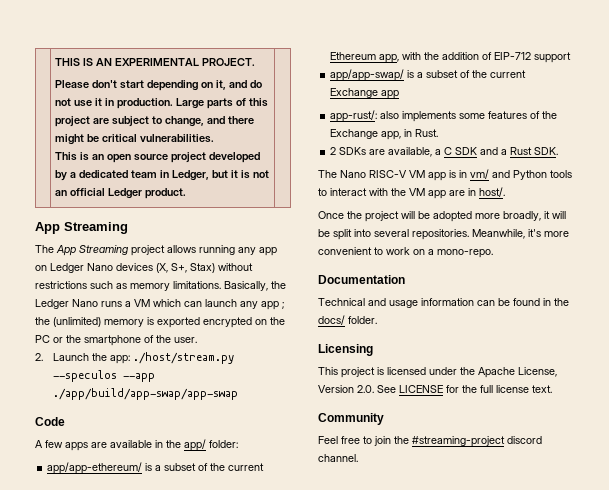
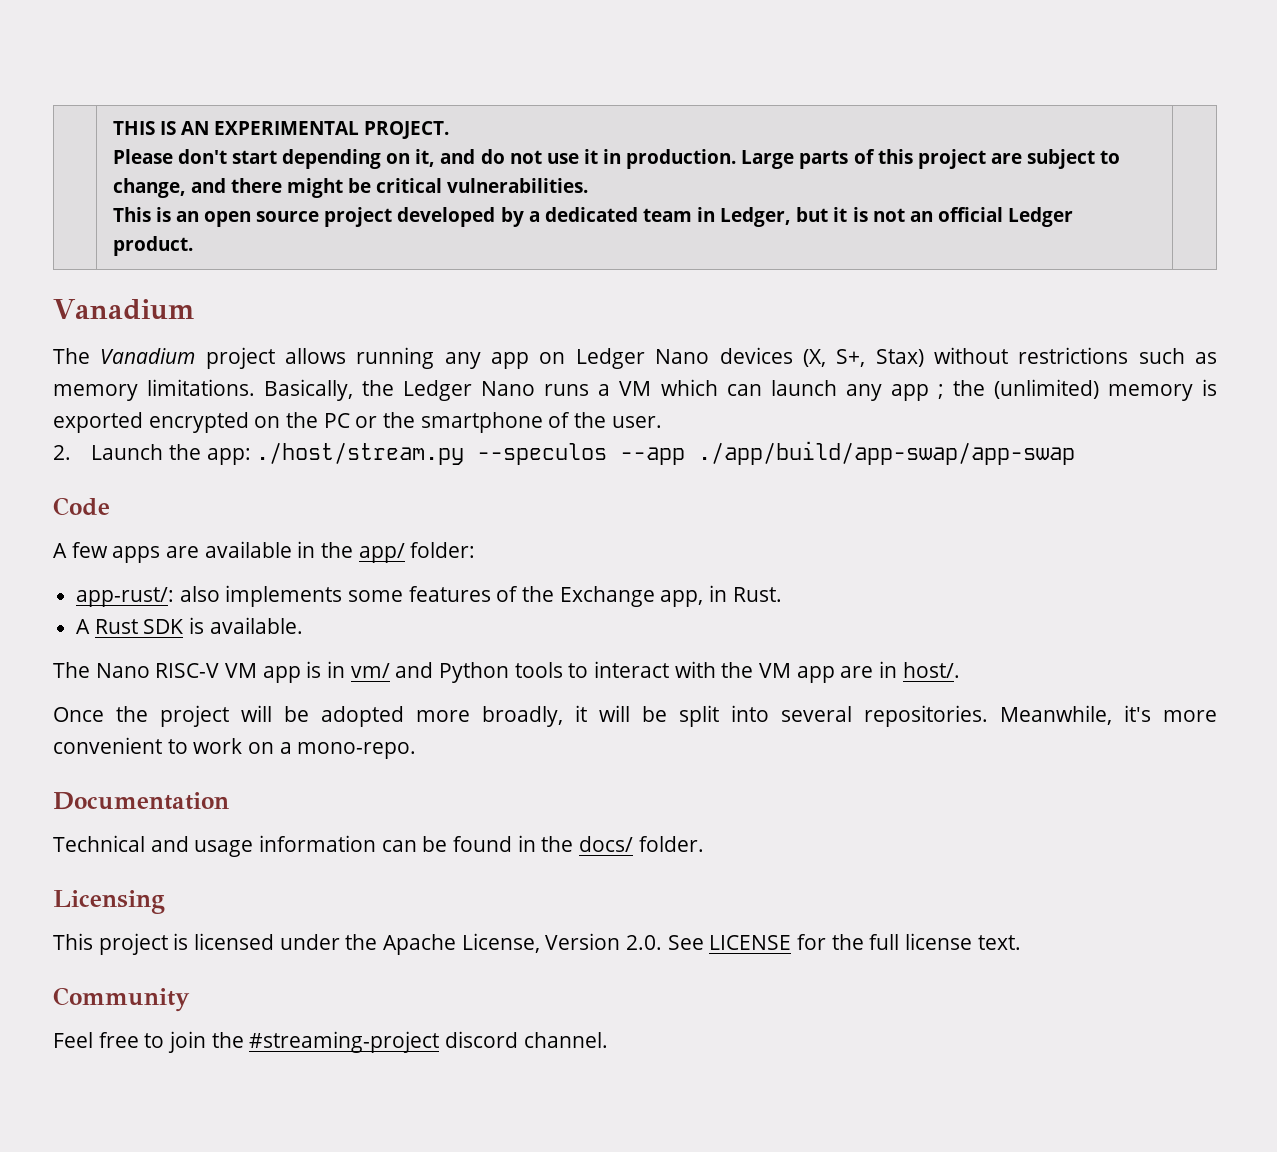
  This is an open source project developed by a dedicated team in Ledger, but it is not an official Ledger product. |
- App Streaming
- The App Streaming project allows running any app on Ledger Nano devices (X, S+, Stax) without restrictions such as memory limitations.
+ Vanadium
+ The Vanadium project allows running any app on Ledger Nano devices (X, S+, Stax) without restrictions such as memory limitations.
- app/app-ethereum/ is a subset of the current Ethereum app, with the addition of EIP-712 support
- app/app-swap/ is a subset of the current Exchange app
- 2 SDKs are available, a C SDK and a Rust SDK.
+ A Rust SDK is available.

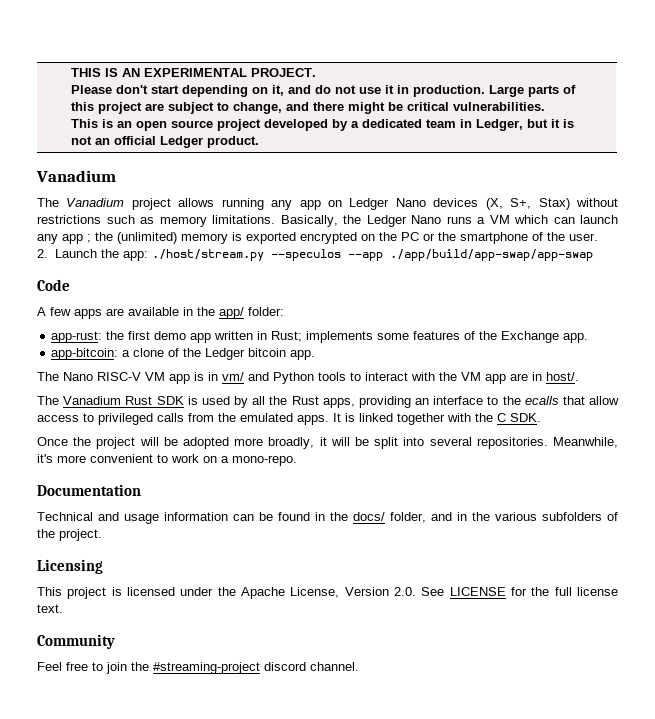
- app-rust/: also implements some features of the Exchange app, in Rust.
- A Rust SDK is available.
+ app-rust: the first demo app written in Rust; implements some features of the Exchange app.
+ app-bitcoin: a clone of the Ledger bitcoin app.
+ The Vanadium Rust SDK is used by all the Rust apps, providing an interface to the ecalls that allow access to privileged calls from the emulated apps. It is linked together with the C SDK.
- Technical and usage information can be found in the docs/ folder.
+ Technical and usage information can be found in the docs/ folder, and in the various subfolders of the project.

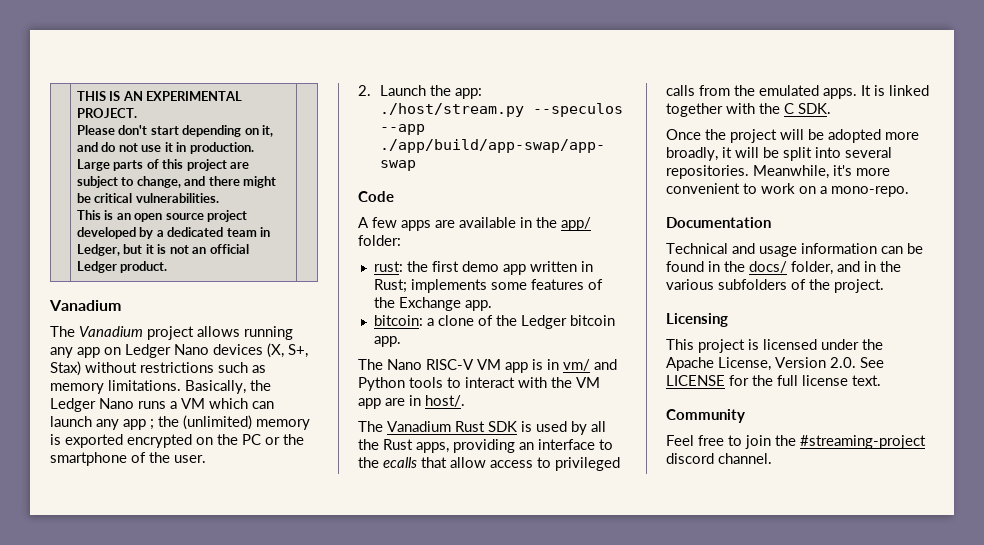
- app-rust: the first demo app written in Rust; implements some features of the Exchange app.
+ rust: the first demo app written in Rust; implements some features of the Exchange app.
- app-bitcoin: a clone of the Ledger bitcoin app.
+ bitcoin: a clone of the Ledger bitcoin app.

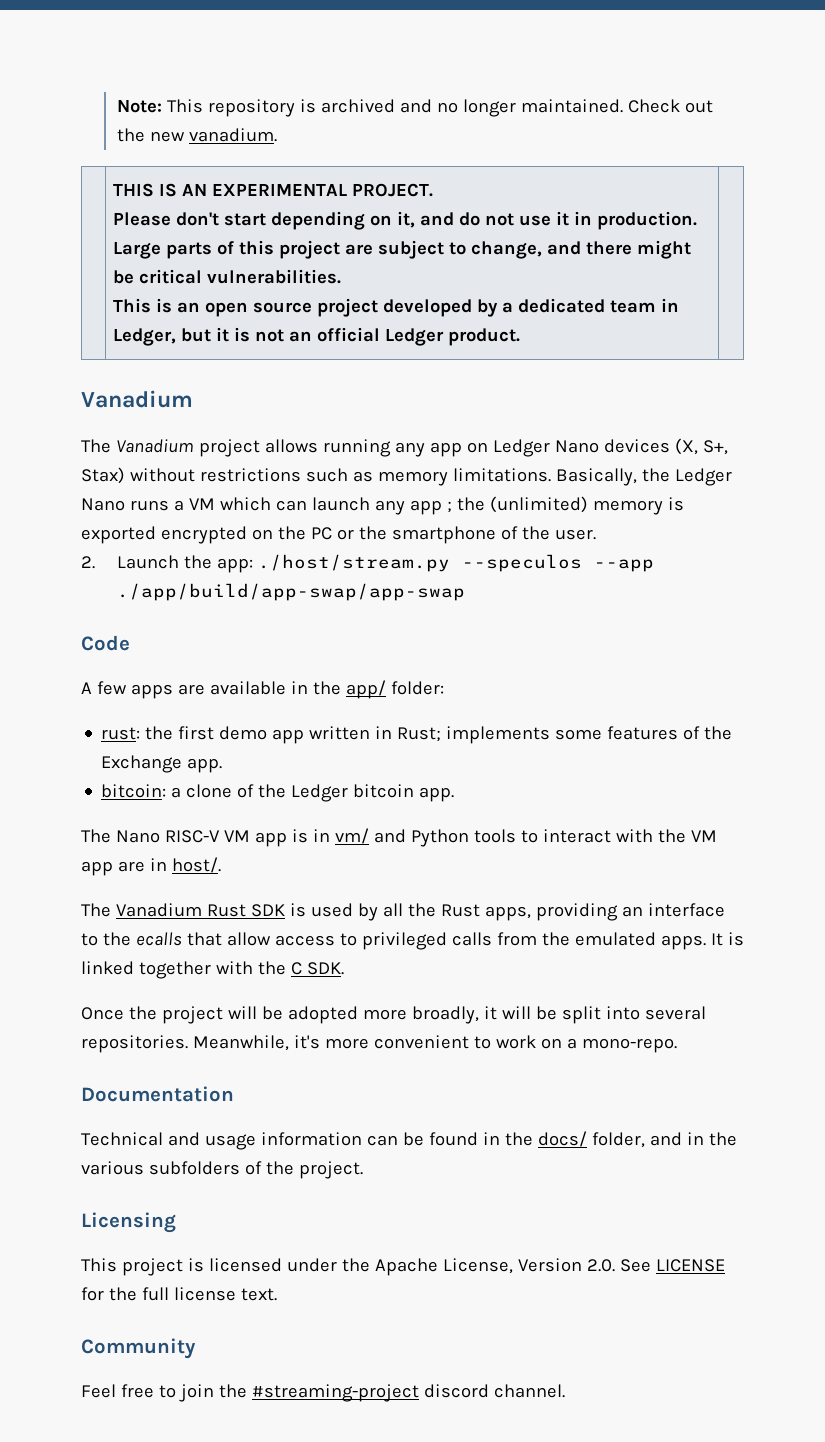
+ Note: This repository is archived and no longer maintained. Check out the new vanadium.

